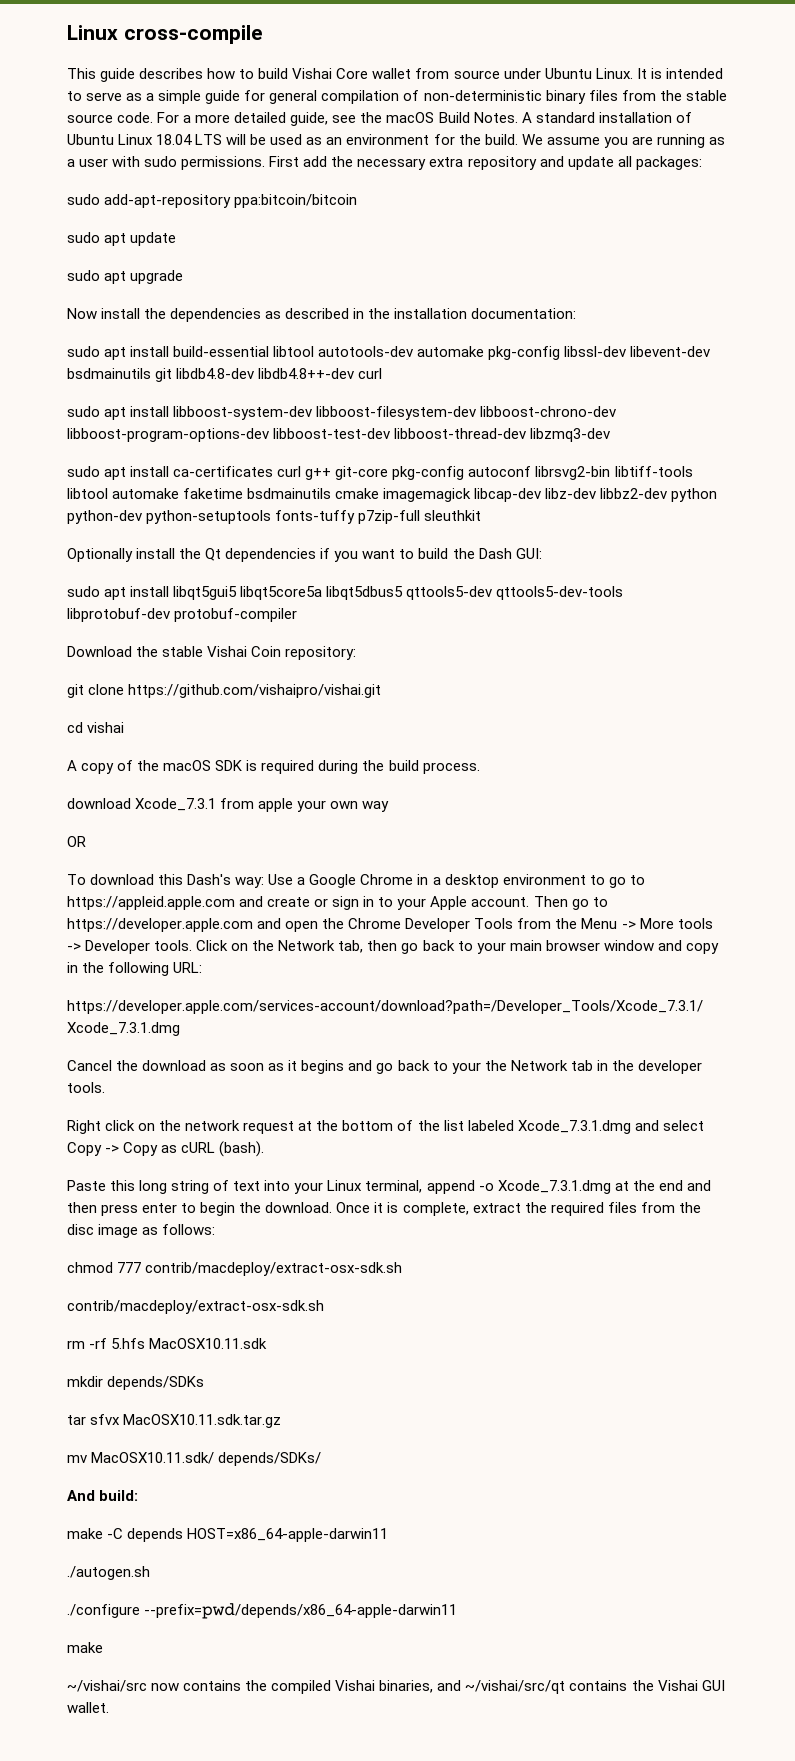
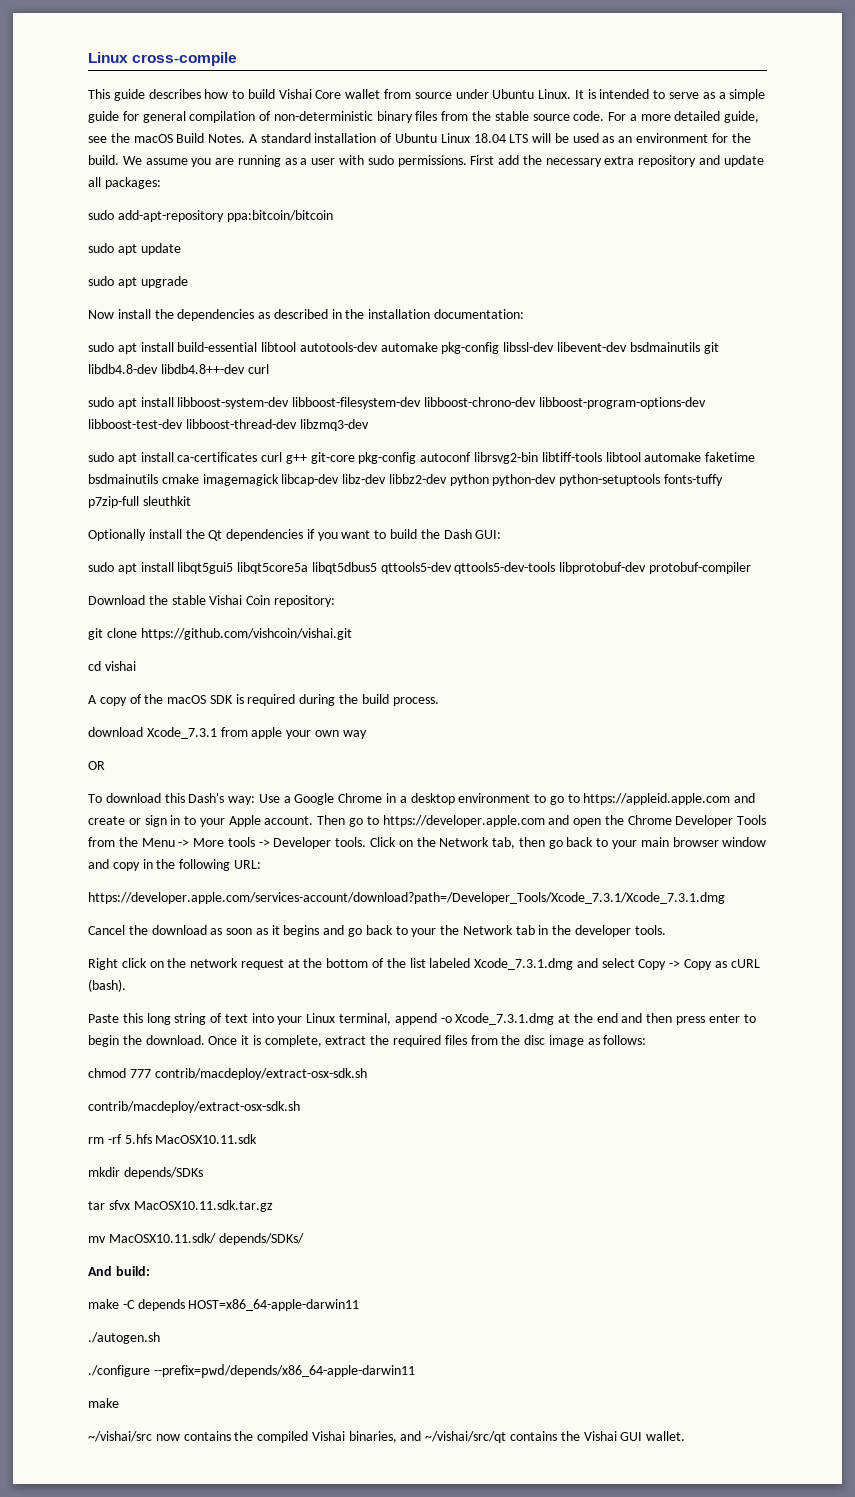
- git clone https://github.com/vishaipro/vishai.git
+ git clone https://github.com/vishcoin/vishai.git

